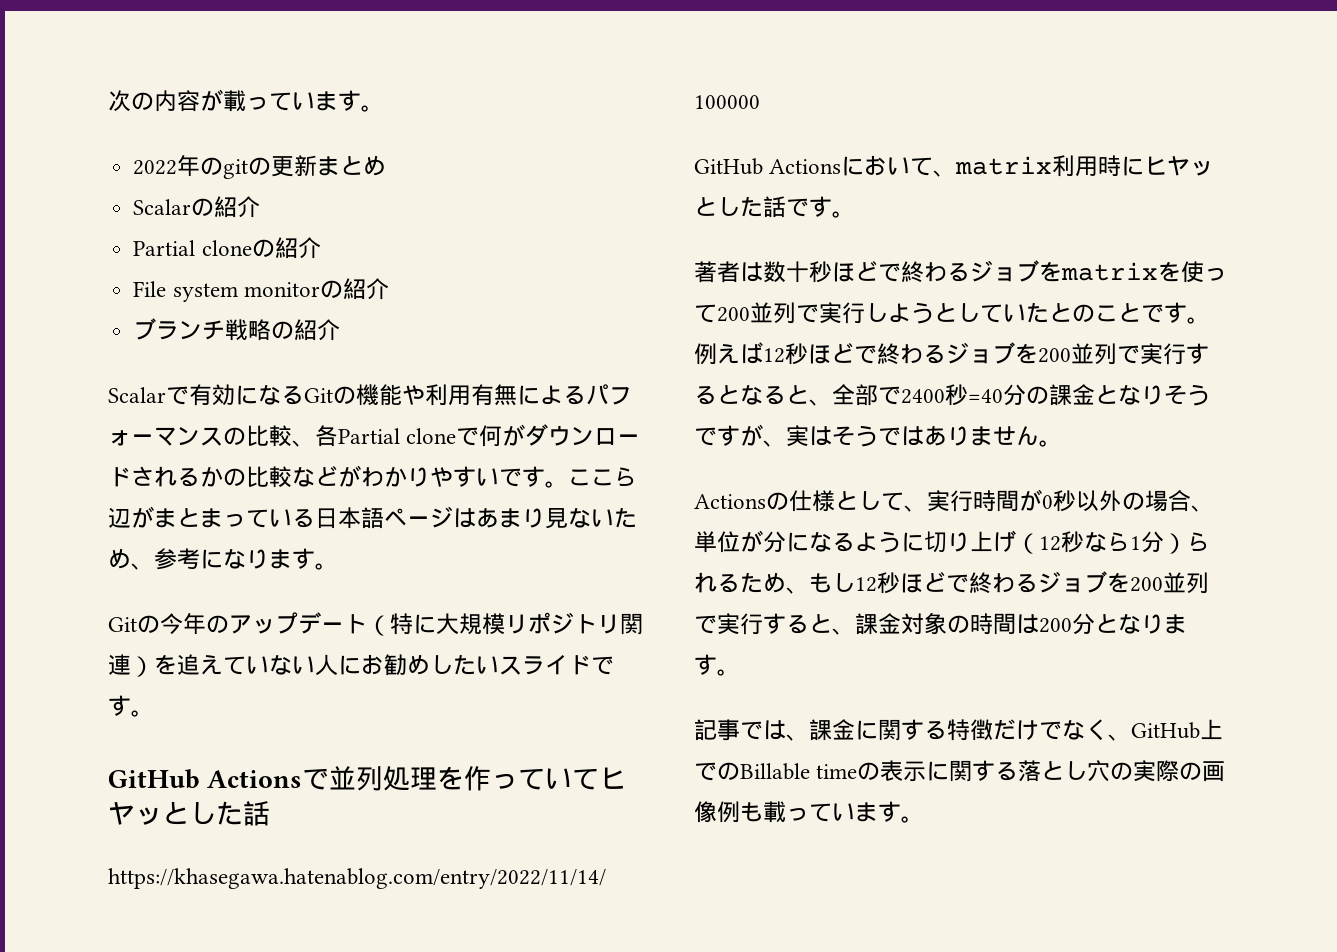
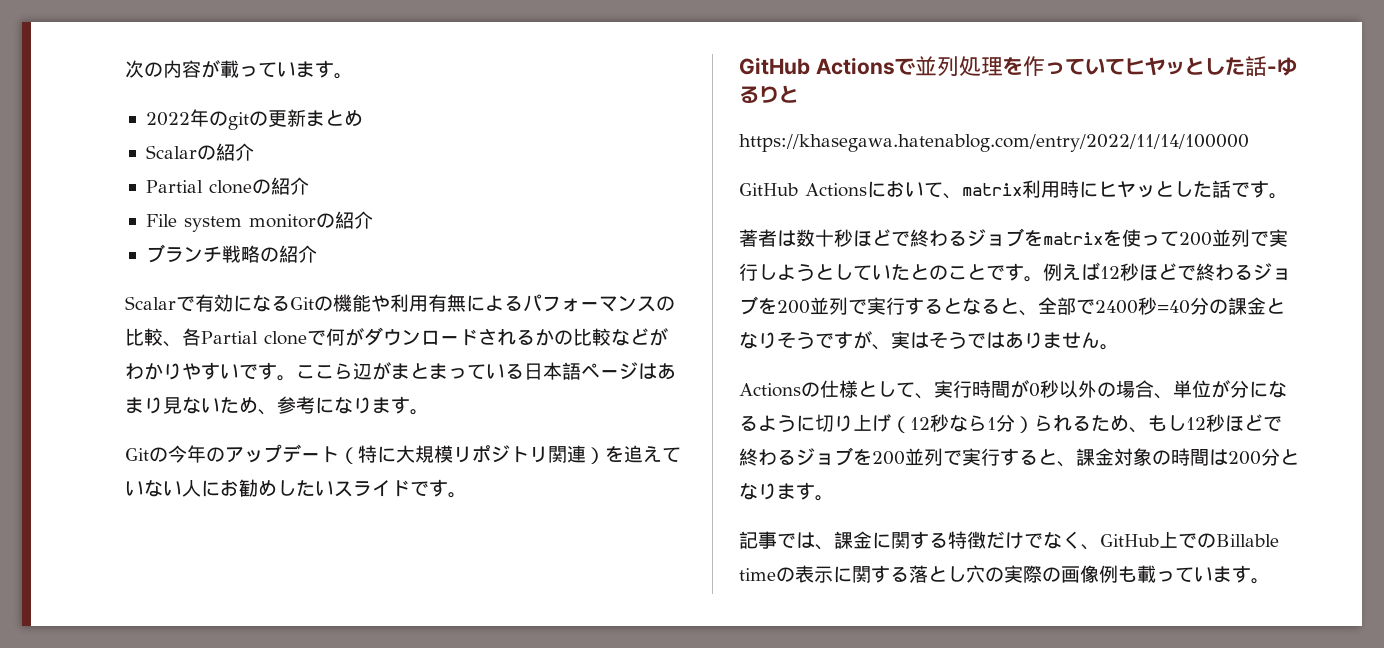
- GitHub Actionsで並列処理を作っていてヒヤッとした話
+ GitHub Actionsで並列処理を作っていてヒヤッとした話-ゆるりと

